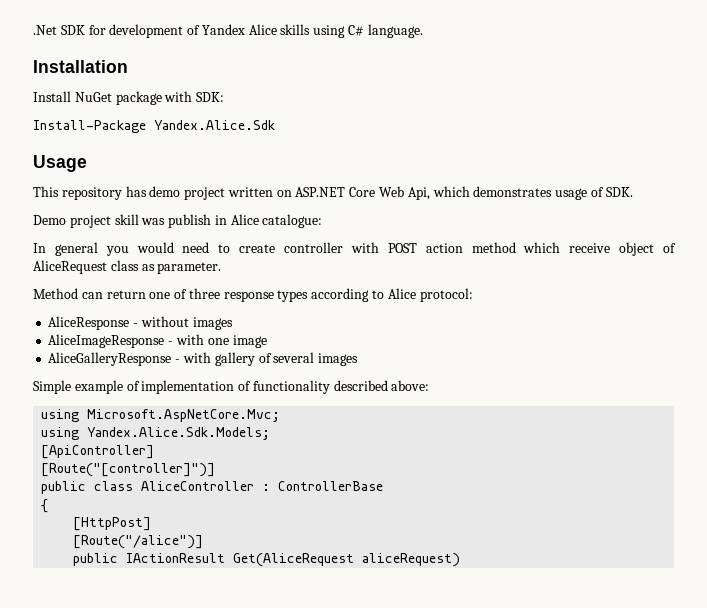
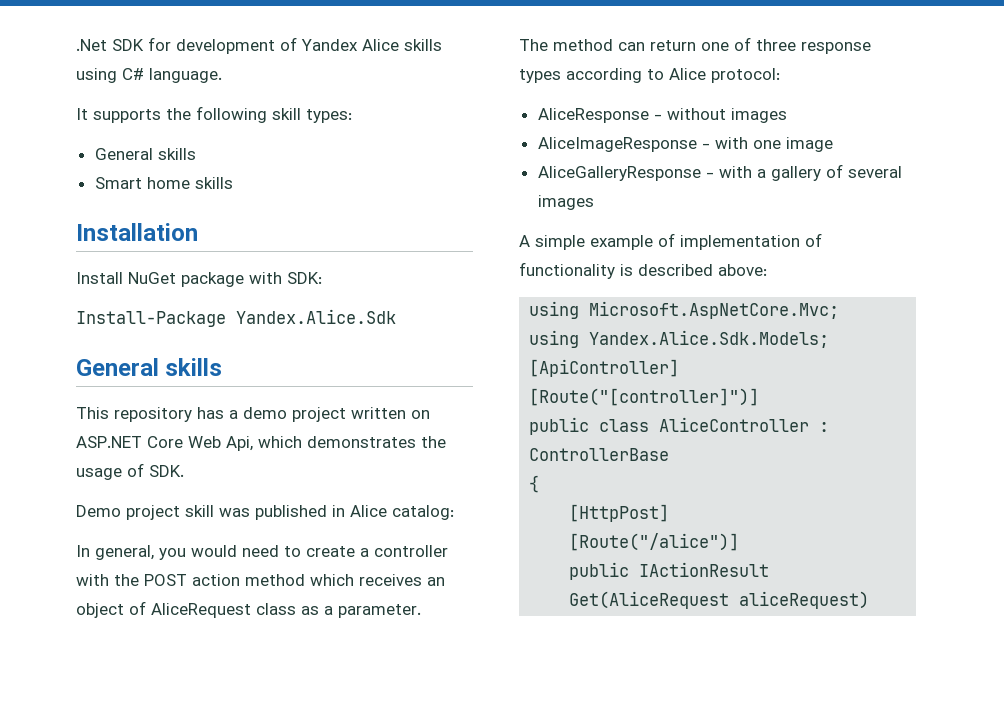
+ It supports the following skill types:
+ General skills
+ Smart home skills
  Install-Package Yandex.Alice.Sdk
- Usage
+ General skills
- This repository has demo project written on ASP.NET Core Web Api, which demonstrates usage of SDK.
+ This repository has a demo project written on ASP.NET Core Web Api, which demonstrates the usage of SDK.
- Demo project skill was publish in Alice catalogue:
+ Demo project skill was published in Alice catalog:
- In general you would need to create controller with POST action method which receive object of AliceRequest class as parameter.
+ In general, you would need to create a controller with the POST action method which receives an object of AliceRequest class as a parameter.
- Method can return one of three response types according to Alice protocol:
+ The method can return one of three response types according to Alice protocol:
- AliceGalleryResponse - with gallery of several images
+ AliceGalleryResponse - with a gallery of several images
- Simple example of implementation of functionality described above:
+ A simple example of implementation of functionality is described above:

